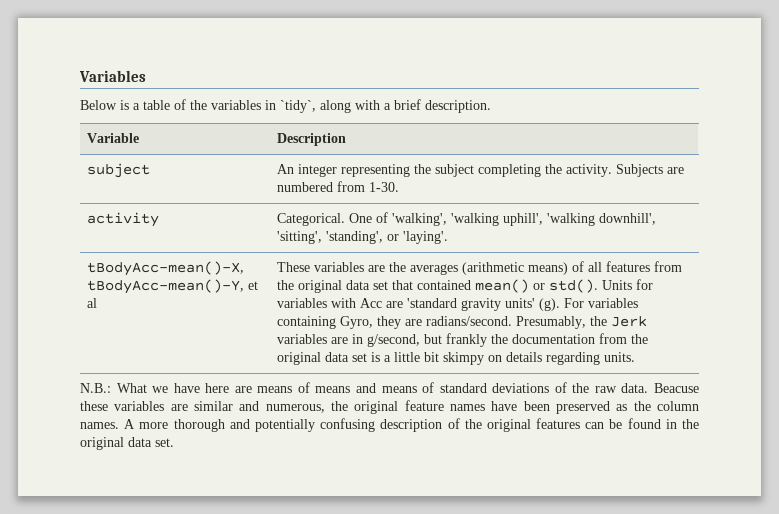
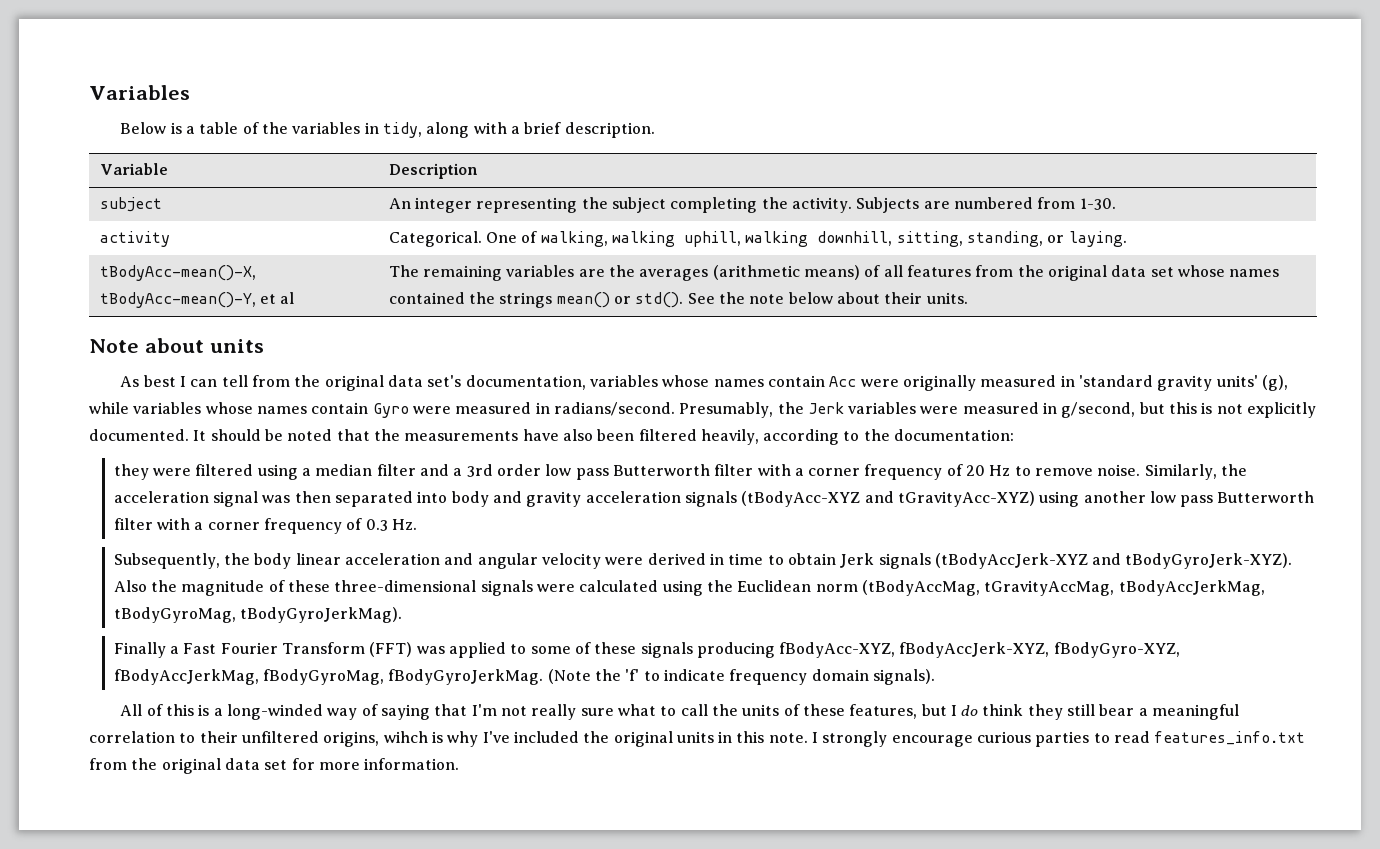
- Below is a table of the variables in `tidy`, along with a brief description.
+ Below is a table of the variables in tidy, along with a brief description.
- activity | Categorical. One of 'walking', 'walking uphill', 'walking downhill', 'sitting', 'standing', or 'laying'.
+ activity | Categorical. One of walking, walking uphill, walking downhill, sitting, standing, or laying.
- These variables are the averages (arithmetic means) of all features from the original data set that contained mean() or std(). Units for variables with Acc are 'standard gravity units' (g). For variables containing Gyro, they are radians/second.
+ The remaining variables are the averages (arithmetic means) of all features from the original data set whose names contained the strings mean() or std(). See the note below about their units.
+ Note about units
+ As best I can tell from the original data set's documentation, variables whose names contain Acc were originally measured in 'standard gravity units' (g), while variables whose names contain Gyro were measured in radians/second.
- Presumably, the Jerk variables are in g/second, but frankly the documentation from the original data set is a little bit skimpy on details regarding units.
- N.B.: What we have here are means of means and means of standard deviations of the raw data. Beacuse these variables are similar and numerous, the original feature names have been preserved as the column names. A more thorough and potentially confusing description of the original features can be found in the original data set.
+ Presumably, the Jerk variables were measured in g/second, but this is not explicitly documented. It should be noted that the measurements have also been filtered heavily, according to the documentation:
+ they were filtered using a median filter and a 3rd order low pass Butterworth filter with a corner frequency of 20 Hz to remove noise. Similarly, the acceleration signal was then separated into body and gravity acceleration signals (tBodyAcc-XYZ and tGravityAcc-XYZ) using another low pass Butterworth filter with a corner frequency of 0.3 Hz.
+ Subsequently, the body linear acceleration and angular velocity were derived in time to obtain Jerk signals (tBodyAccJerk-XYZ and tBodyGyroJerk-XYZ). Also the magnitude of these three-dimensional signals were calculated using the Euclidean norm (tBodyAccMag, tGravityAccMag, tBodyAccJerkMag, tBodyGyroMag, tBodyGyroJerkMag).
+ Finally a Fast Fourier Transform (FFT) was applied to some of these signals producing fBodyAcc-XYZ, fBodyAccJerk-XYZ, fBodyGyro-XYZ, fBodyAccJerkMag, fBodyGyroMag, fBodyGyroJerkMag. (Note the 'f' to indicate frequency domain signals).
+ All of this is a long-winded way of saying that I'm not really sure what to call the units of these features, but I do think they still bear a meaningful correlation to their unfiltered origins, wihch is why I've included the original units in this note. I strongly encourage curious parties to read features_info.txt from the original data set for more information.

